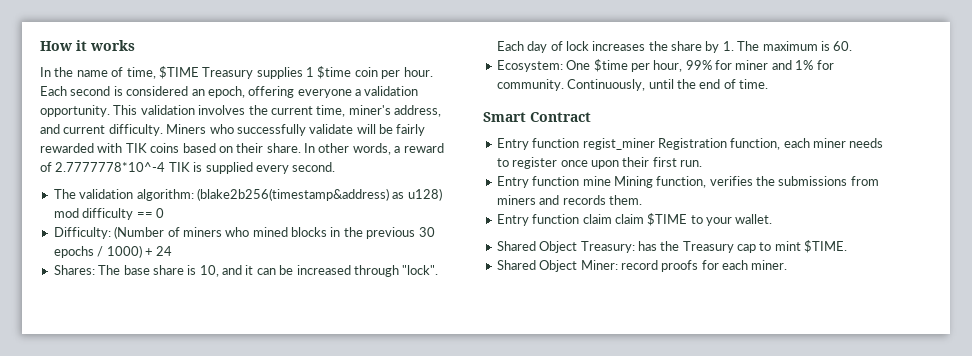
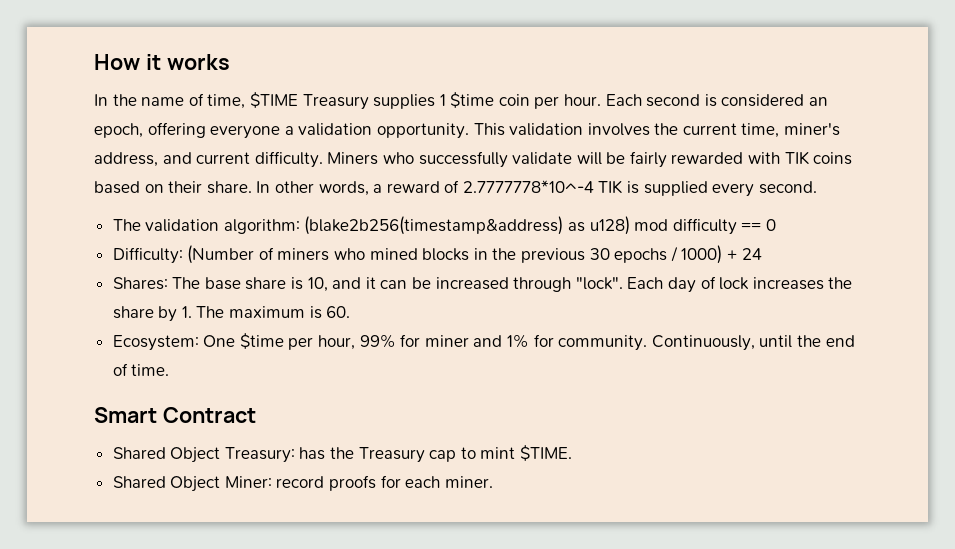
- Entry function regist_miner Registration function, each miner needs to register once upon their first run.
- Entry function mine Mining function, verifies the submissions from miners and records them.
- Entry function claim claim $TIME to your wallet.

